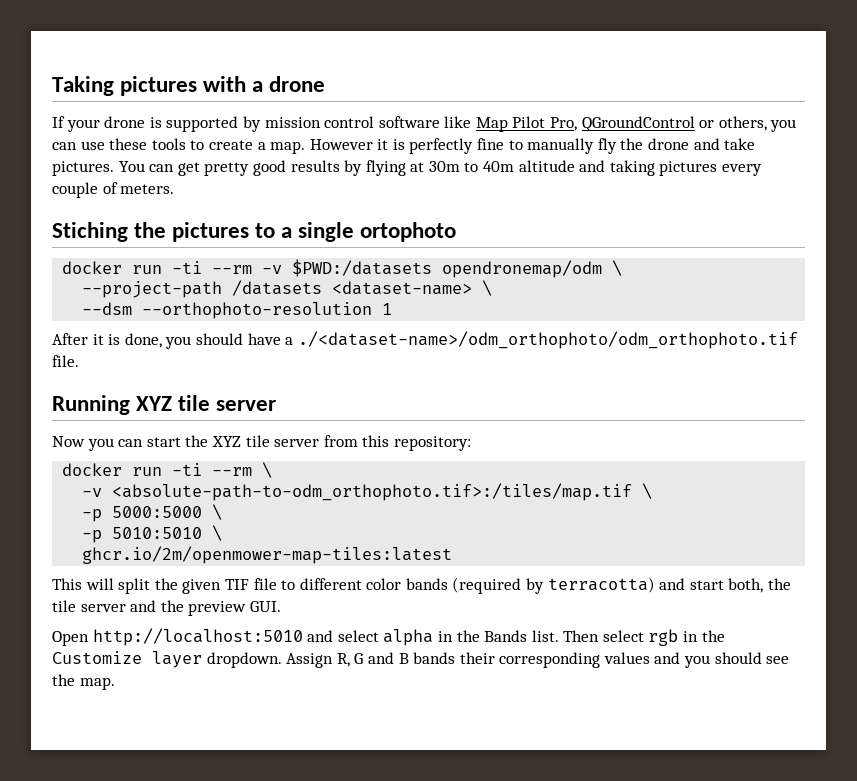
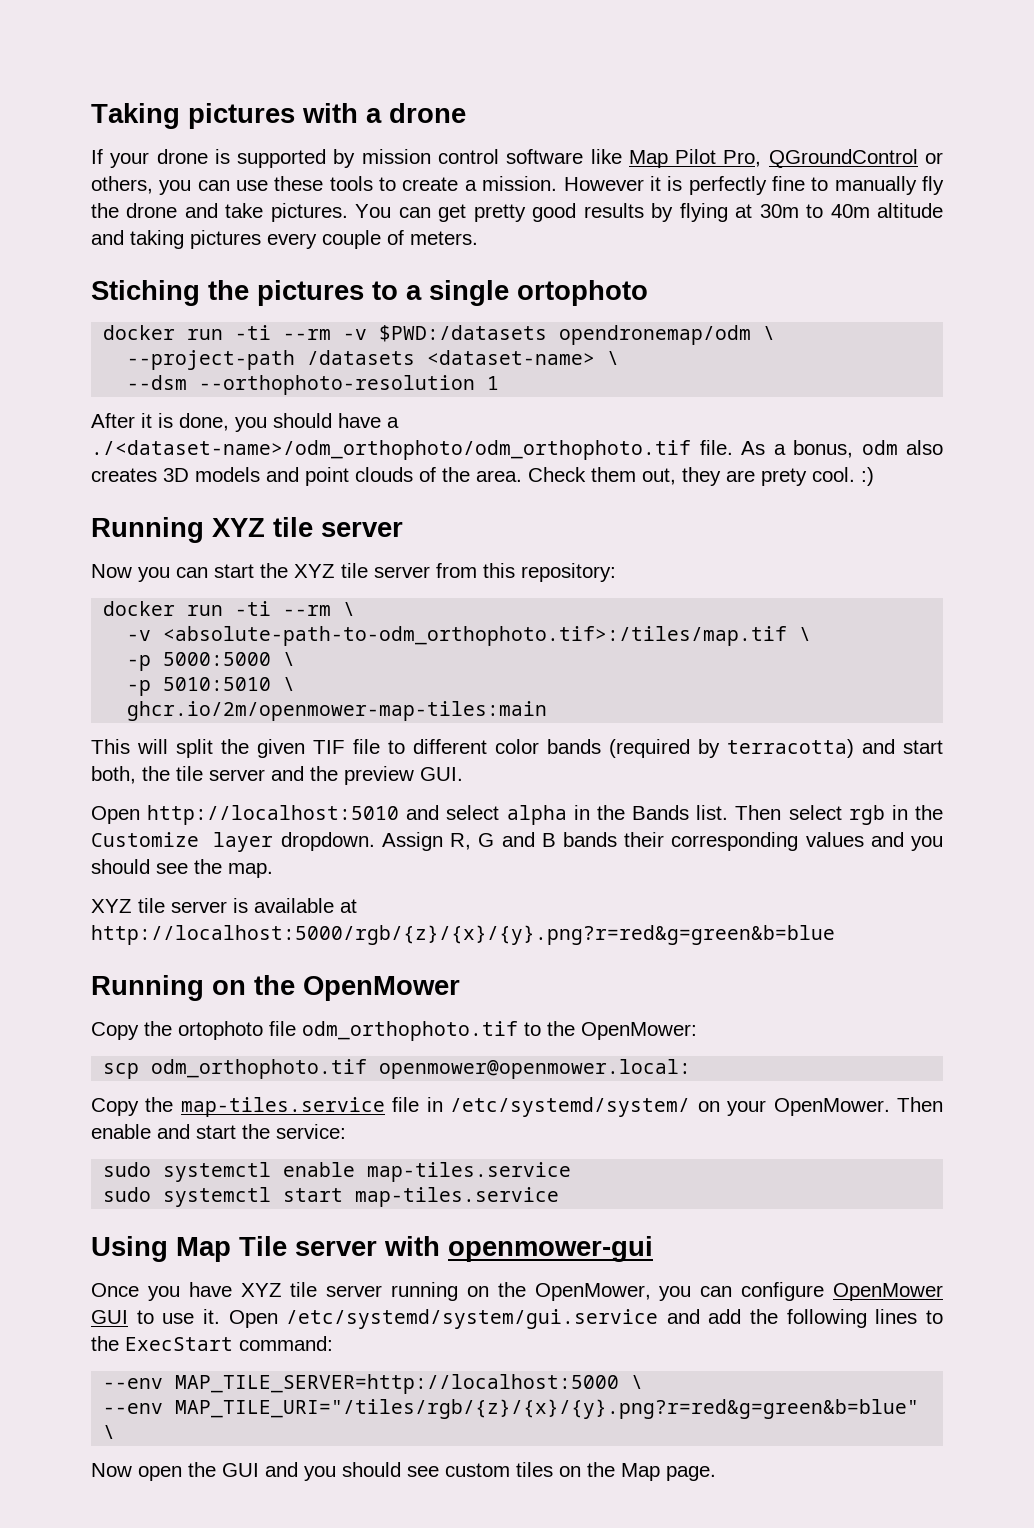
- If your drone is supported by mission control software like Map Pilot Pro, QGroundControl or others, you can use these tools to create a map.
+ If your drone is supported by mission control software like Map Pilot Pro, QGroundControl or others, you can use these tools to create a mission.
+ As a bonus, odm also creates 3D models and point clouds of the area. Check them out, they are prety cool. :)
- ghcr.io/2m/openmower-map-tiles:latest
+ ghcr.io/2m/openmower-map-tiles:main
+ XYZ tile server is available at http://localhost:5000/rgb/{z}/{x}/{y}.png?r=red&g=green&b=blue
+ Running on the OpenMower
+ Copy the ortophoto file odm_orthophoto.tif to the OpenMower:
+ scp odm_orthophoto.tif openmower@openmower.local:
+ Copy the map-tiles.service file in /etc/systemd/system/ on your OpenMower. Then enable and start the service:
+ sudo systemctl enable map-tiles.service
+ sudo systemctl start map-tiles.service
+ Using Map Tile server with openmower-gui
+ Once you have XYZ tile server running on the OpenMower, you can configure OpenMower GUI to use it. Open /etc/systemd/system/gui.service and add the following lines to the ExecStart command:
+ --env MAP_TILE_SERVER=http://localhost:5000 \
+ --env MAP_TILE_URI="/tiles/rgb/{z}/{x}/{y}.png?r=red&g=green&b=blue" \
+ Now open the GUI and you should see custom tiles on the Map page.

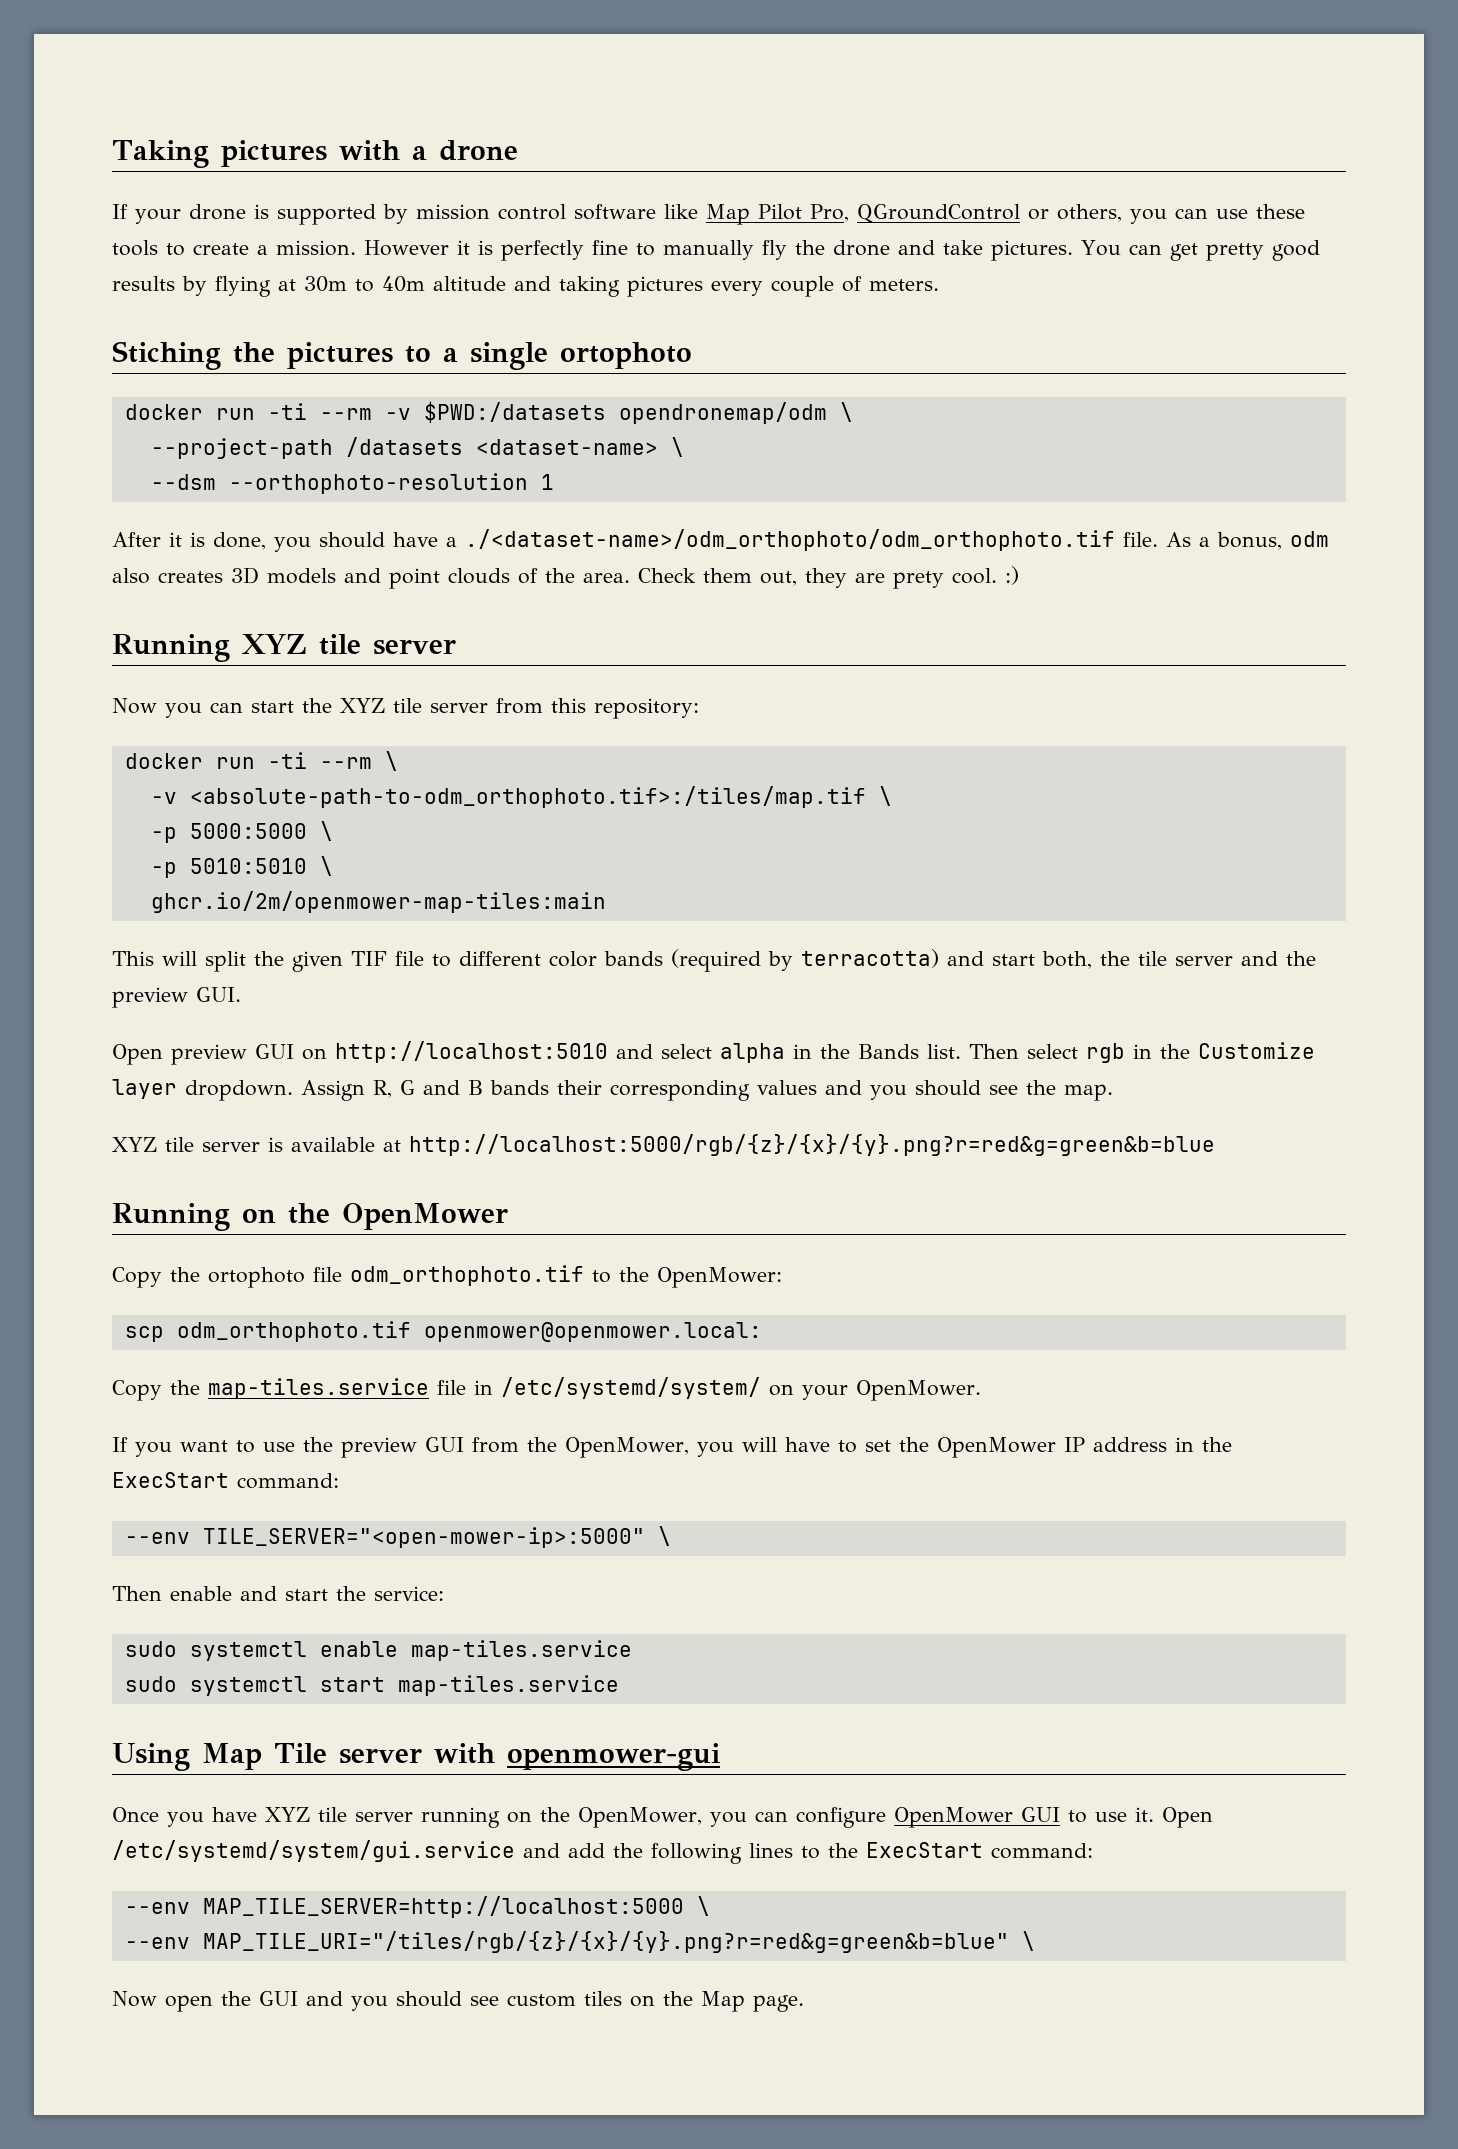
- Open http://localhost:5010 and select alpha in the Bands list.
+ Open preview GUI on http://localhost:5010 and select alpha in the Bands list.
- Copy the map-tiles.service file in /etc/systemd/system/ on your OpenMower. Then enable and start the service:
+ Copy the map-tiles.service file in /etc/systemd/system/ on your OpenMower.
+ If you want to use the preview GUI from the OpenMower, you will have to set the OpenMower IP address in the ExecStart command:
+ --env TILE_SERVER="<open-mower-ip>:5000" \
+ Then enable and start the service:

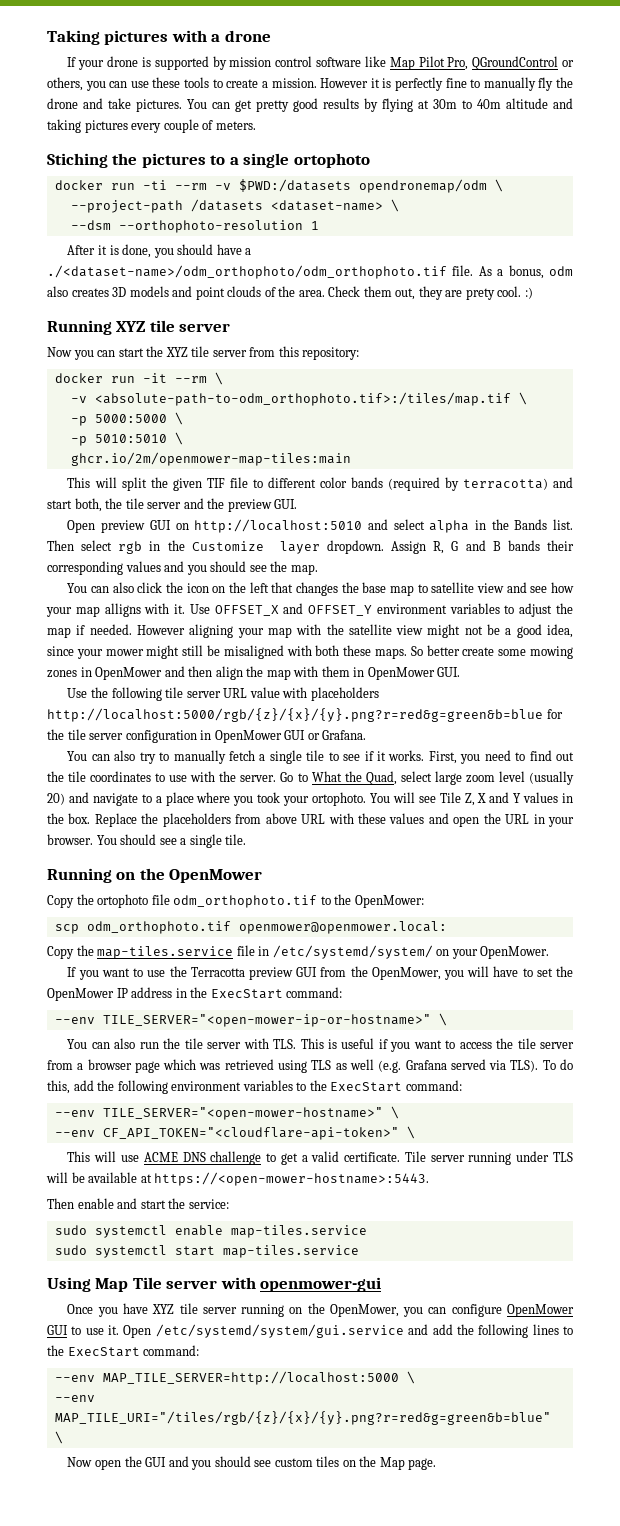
- docker run -ti --rm \
+ docker run -it --rm \
- XYZ tile server is available at http://localhost:5000/rgb/{z}/{x}/{y}.png?r=red&g=green&b=blue
+ You can also click the icon on the left that changes the base map to satellite view and see how your map alligns with it. Use OFFSET_X and OFFSET_Y environment variables to adjust the map if needed. However aligning your map with the satellite view might not be a good idea, since your mower might still be misaligned with both these maps. So better create some mowing zones in OpenMower and then align the map with them in OpenMower GUI.
+ Use the following tile server URL value with placeholders http://localhost:5000/rgb/{z}/{x}/{y}.png?r=red&g=green&b=blue for the tile server configuration in OpenMower GUI or Grafana.
+ You can also try to manually fetch a single tile to see if it works. First, you need to find out the tile coordinates to use with the server. Go to What the Quad, select large zoom level (usually 20) and navigate to a place where you took your ortophoto. You will see Tile Z, X and Y values in the box. Replace the placeholders from above URL with these values and open the URL in your browser. You should see a single tile.
- If you want to use the preview GUI from the OpenMower, you will have to set the OpenMower IP address in the ExecStart command:
+ If you want to use the Terracotta preview GUI from the OpenMower, you will have to set the OpenMower IP address in the ExecStart command:
- --env TILE_SERVER="<open-mower-ip>:5000" \
+ --env TILE_SERVER="<open-mower-ip-or-hostname>" \
+ You can also run the tile server with TLS. This is useful if you want to access the tile server from a browser page which was retrieved using TLS as well (e.g. Grafana served via TLS). To do this, add the following environment variables to the ExecStart command:
+ --env TILE_SERVER="<open-mower-hostname>" \
+ --env CF_API_TOKEN="<cloudflare-api-token>" \
+ This will use ACME DNS challenge to get a valid certificate. Tile server running under TLS will be available at https://<open-mower-hostname>:5443.

